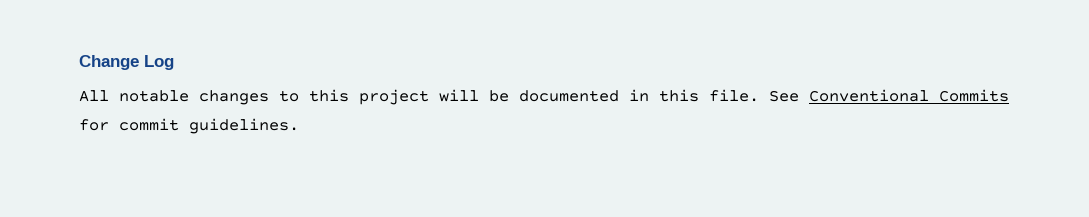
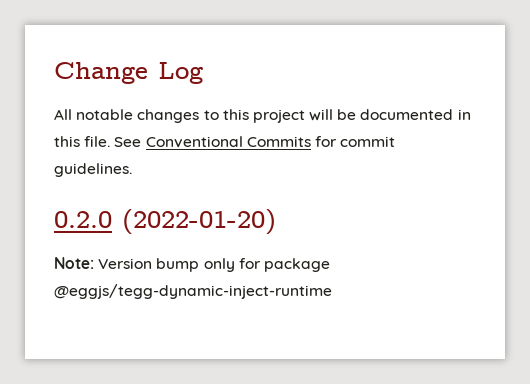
+ 0.2.0 (2022-01-20)
+ Note: Version bump only for package @eggjs/tegg-dynamic-inject-runtime

